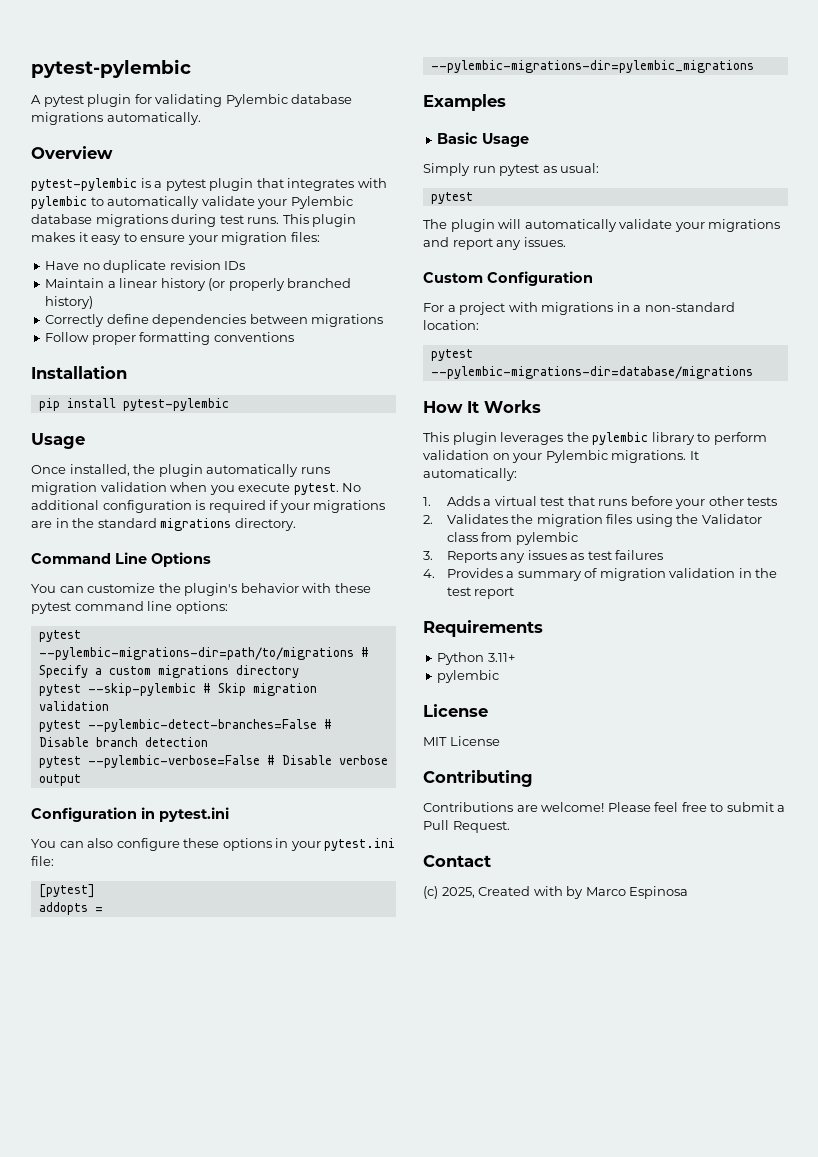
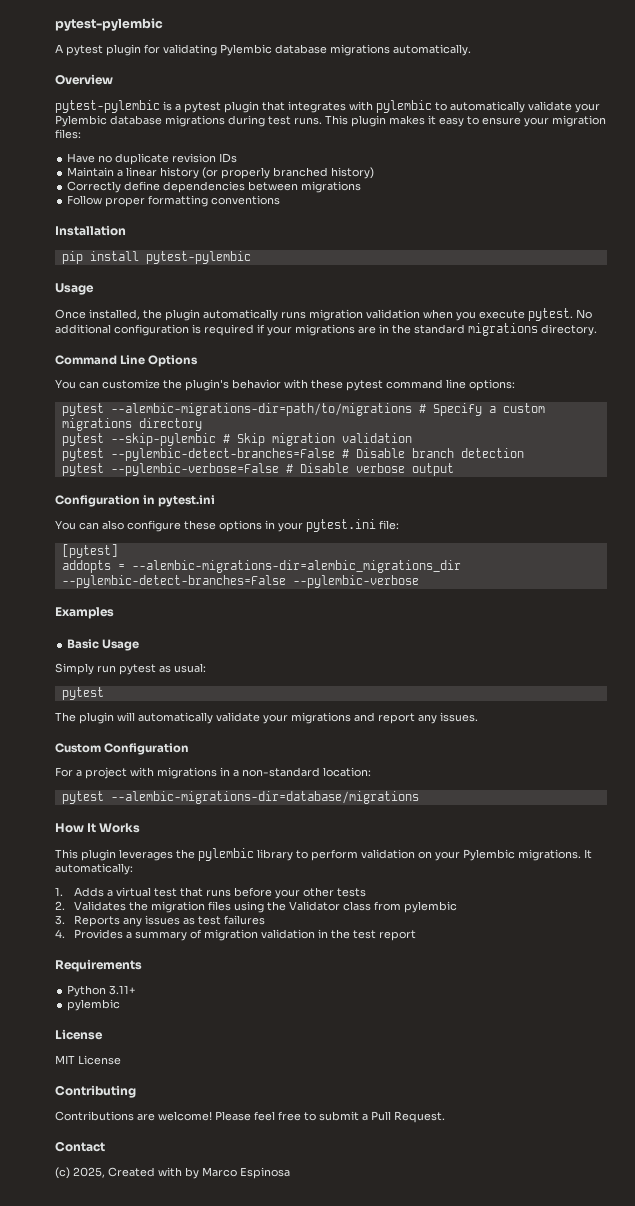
- pytest --pylembic-migrations-dir=path/to/migrations # Specify a custom migrations directory
+ pytest --alembic-migrations-dir=path/to/migrations # Specify a custom migrations directory
- addopts = --pylembic-migrations-dir=pylembic_migrations
+ addopts = --alembic-migrations-dir=alembic_migrations_dir --pylembic-detect-branches=False --pylembic-verbose
- pytest --pylembic-migrations-dir=database/migrations
+ pytest --alembic-migrations-dir=database/migrations

